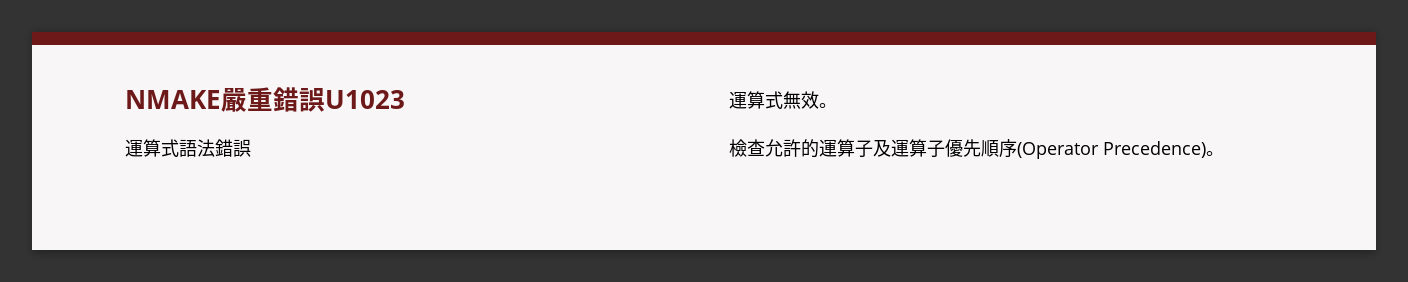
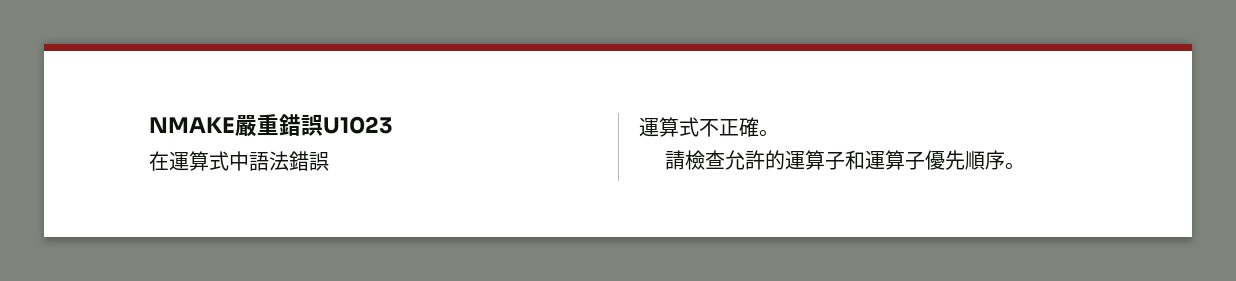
- 運算式語法錯誤
+ 在運算式中語法錯誤
- 運算式無效。
+ 運算式不正確。
- 檢查允許的運算子及運算子優先順序(Operator Precedence)。
+ 請檢查允許的運算子和運算子優先順序。

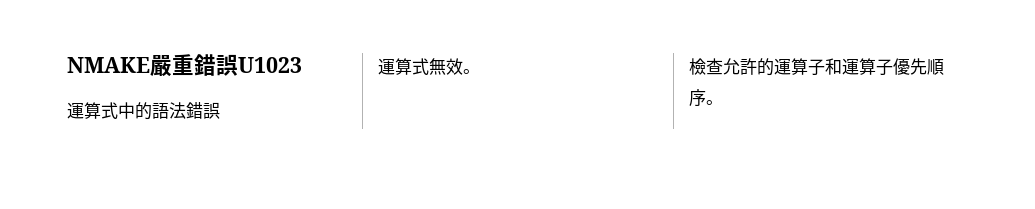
- 在運算式中語法錯誤
+ 運算式中的語法錯誤
- 運算式不正確。
+ 運算式無效。
- 請檢查允許的運算子和運算子優先順序。
+ 檢查允許的運算子和運算子優先順序。

